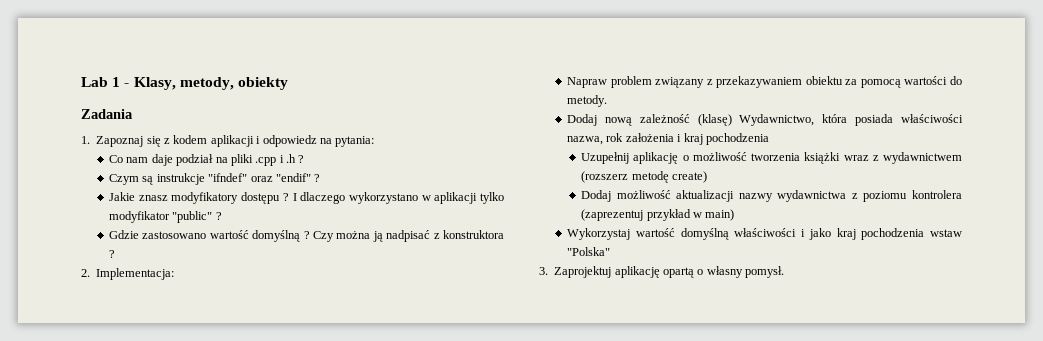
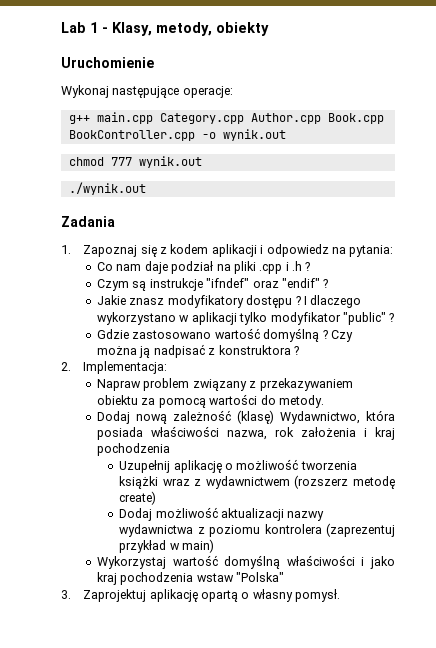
+ Uruchomienie
+ Wykonaj następujące operacje:
+ g++ main.cpp Category.cpp Author.cpp Book.cpp BookController.cpp -o wynik.out
+ chmod 777 wynik.out
+ ./wynik.out

